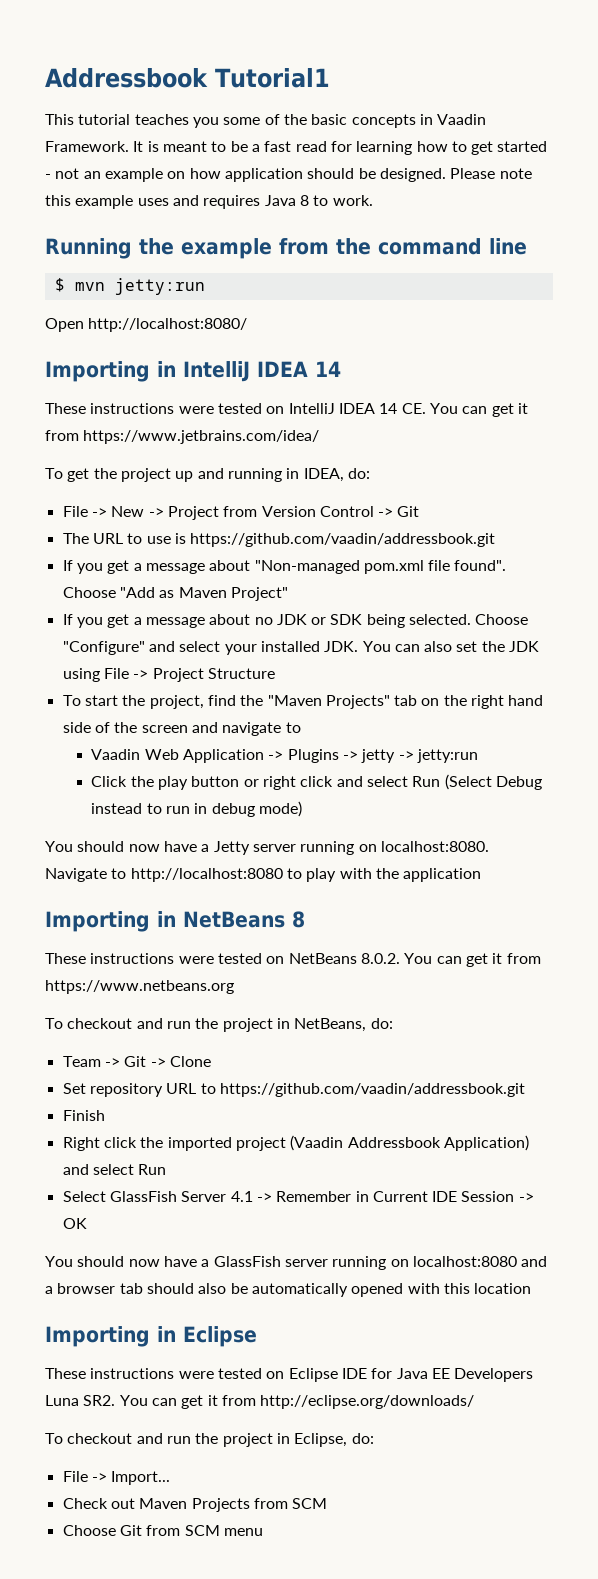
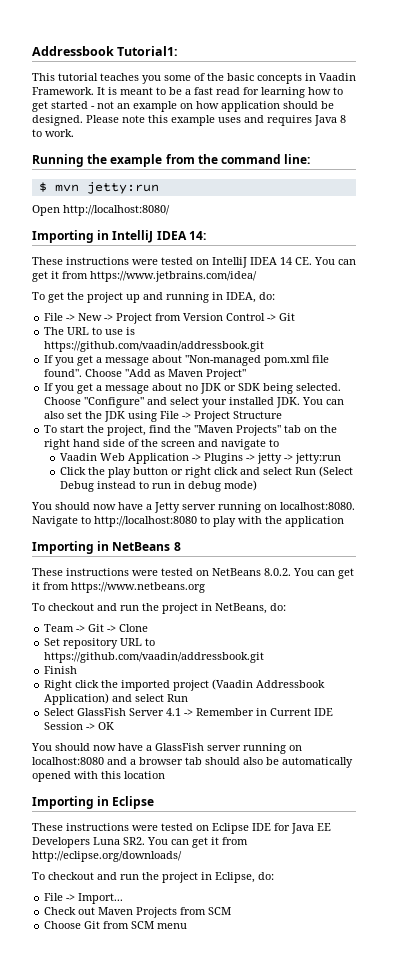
- Addressbook Tutorial1
+ Addressbook Tutorial1:
- Running the example from the command line
+ Running the example from the command line:
- Importing in IntelliJ IDEA 14
+ Importing in IntelliJ IDEA 14:

